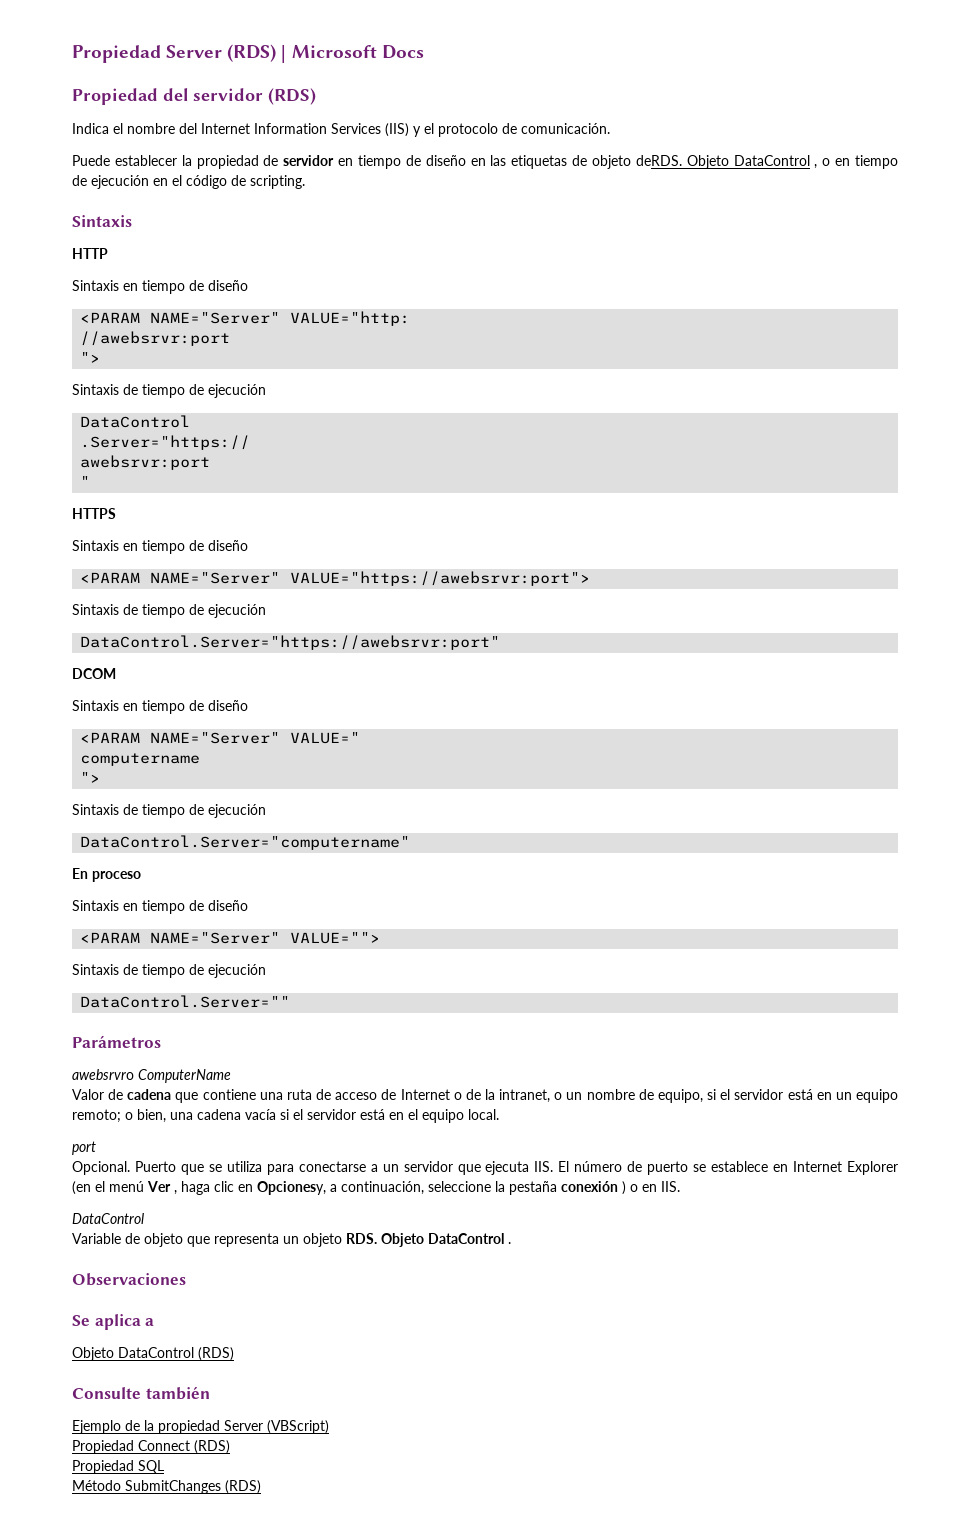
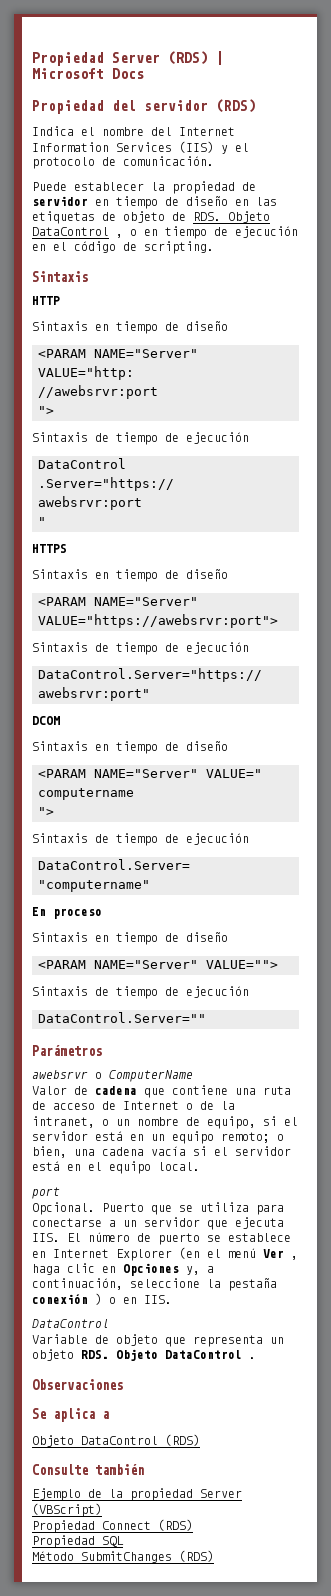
- Puede establecer la propiedad de servidor en tiempo de diseño en las etiquetas de objeto deRDS. Objeto DataControl , o en tiempo de ejecución en el código de scripting.
+ Puede establecer la propiedad de servidor en tiempo de diseño en las etiquetas de objeto de RDS. Objeto DataControl , o en tiempo de ejecución en el código de scripting.
- awebsrvro ComputerName
+ awebsrvr o ComputerName
- Puerto que se utiliza para conectarse a un servidor que ejecuta IIS. El número de puerto se establece en Internet Explorer (en el menú Ver , haga clic en Opcionesy, a continuación, seleccione la pestaña conexión ) o en IIS.
+ Puerto que se utiliza para conectarse a un servidor que ejecuta IIS. El número de puerto se establece en Internet Explorer (en el menú Ver , haga clic en Opciones y, a continuación, seleccione la pestaña conexión ) o en IIS.

